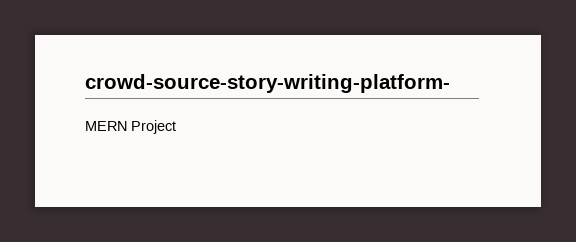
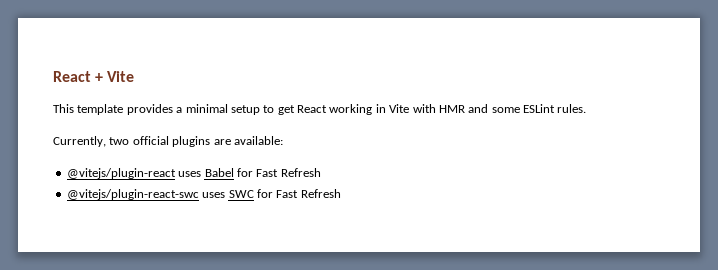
- crowd-source-story-writing-platform-
- MERN Project
+ React + Vite
+ This template provides a minimal setup to get React working in Vite with HMR and some ESLint rules.
+ Currently, two official plugins are available:
+ @vitejs/plugin-react uses Babel for Fast Refresh
+ @vitejs/plugin-react-swc uses SWC for Fast Refresh

